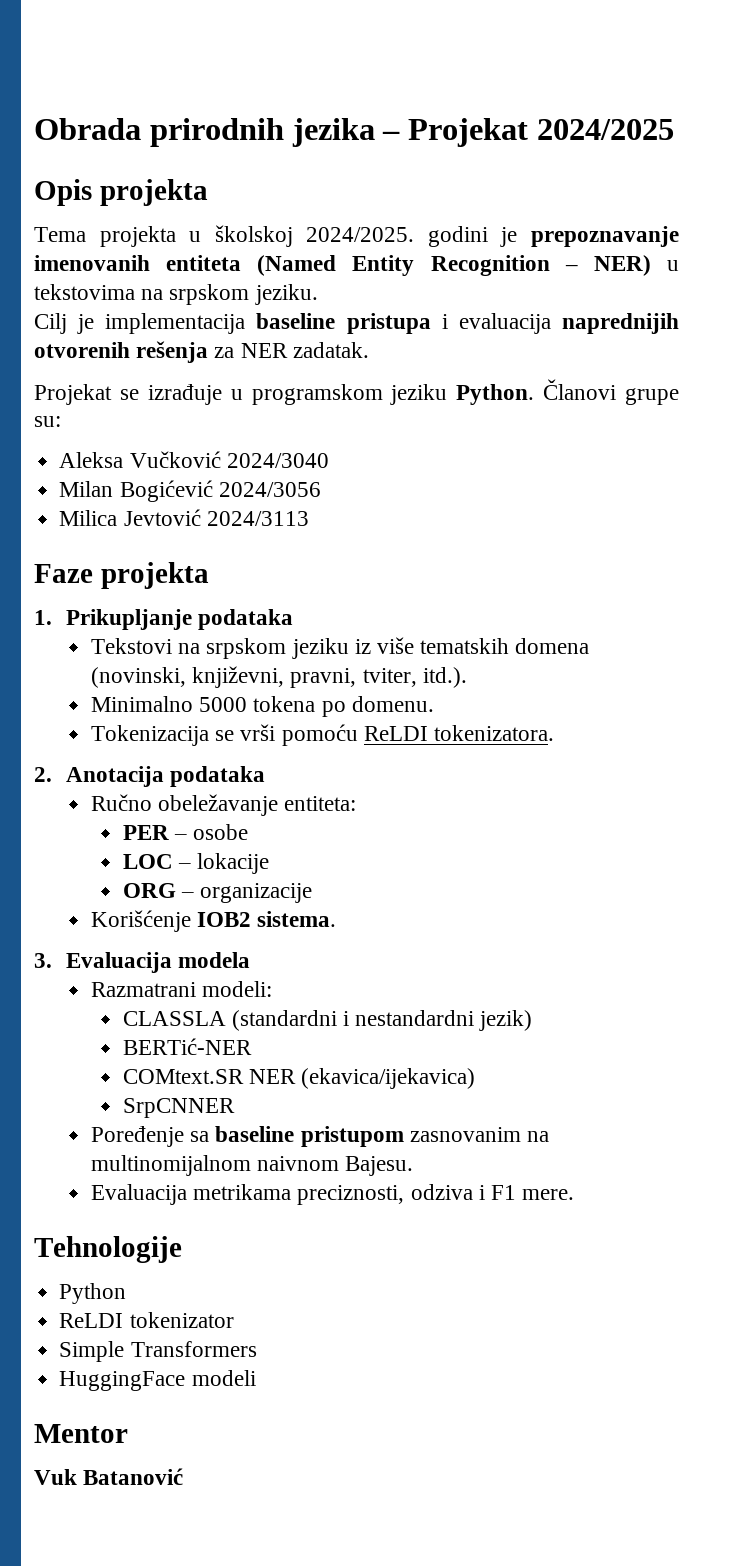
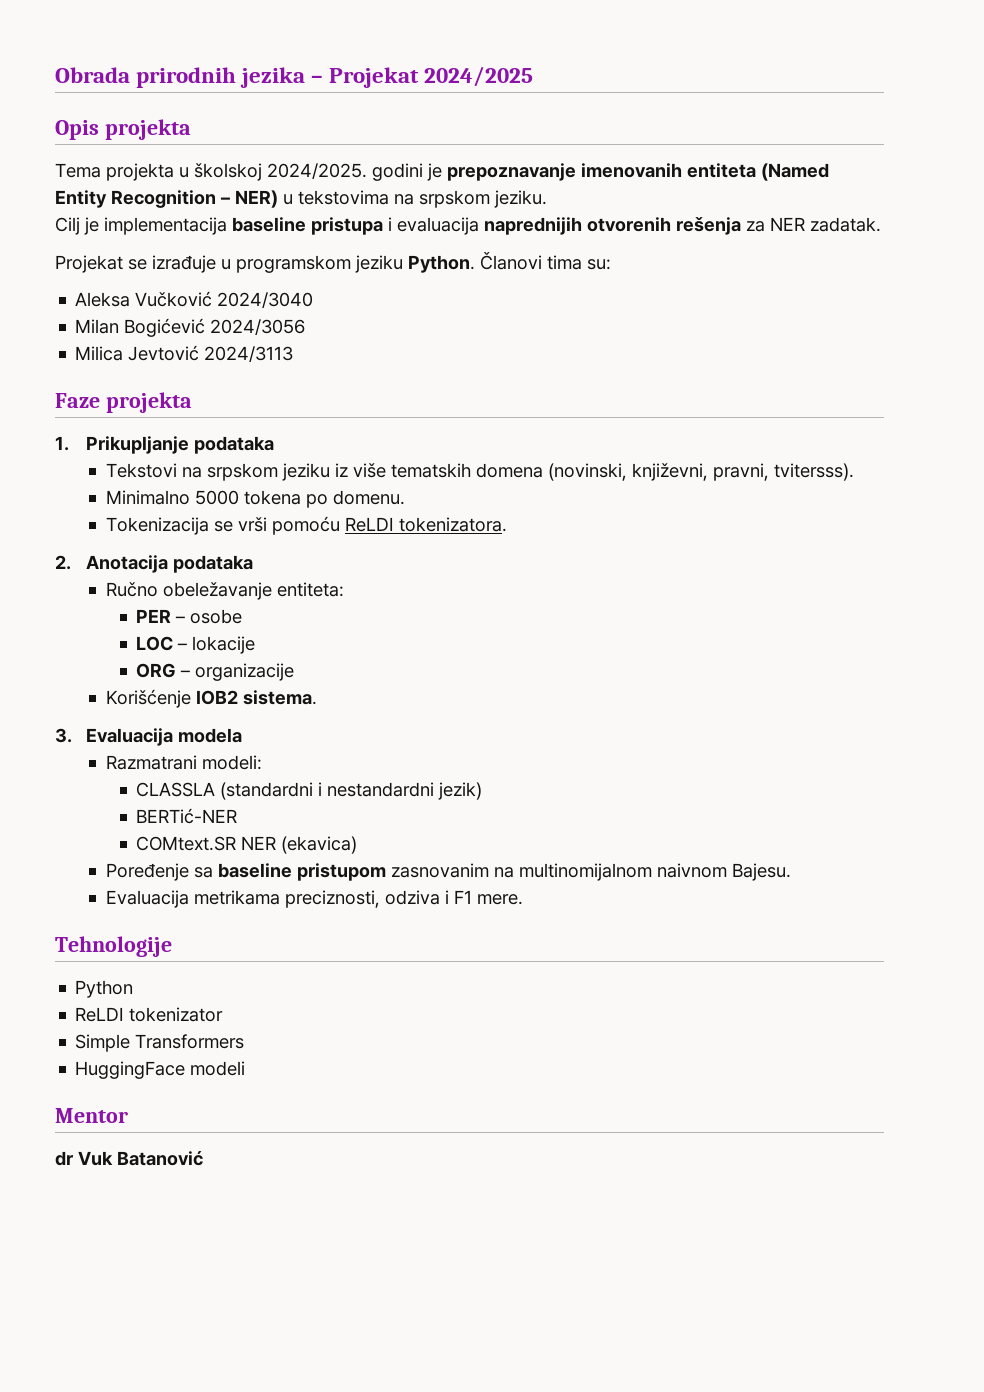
- Članovi grupe su:
+ Članovi tima su:
- Tekstovi na srpskom jeziku iz više tematskih domena (novinski, književni, pravni, tviter, itd.).
+ Tekstovi na srpskom jeziku iz više tematskih domena (novinski, književni, pravni, tvitersss).
- COMtext.SR NER (ekavica/ijekavica)
- SrpCNNER
+ COMtext.SR NER (ekavica)
- Vuk Batanović
+ dr Vuk Batanović

